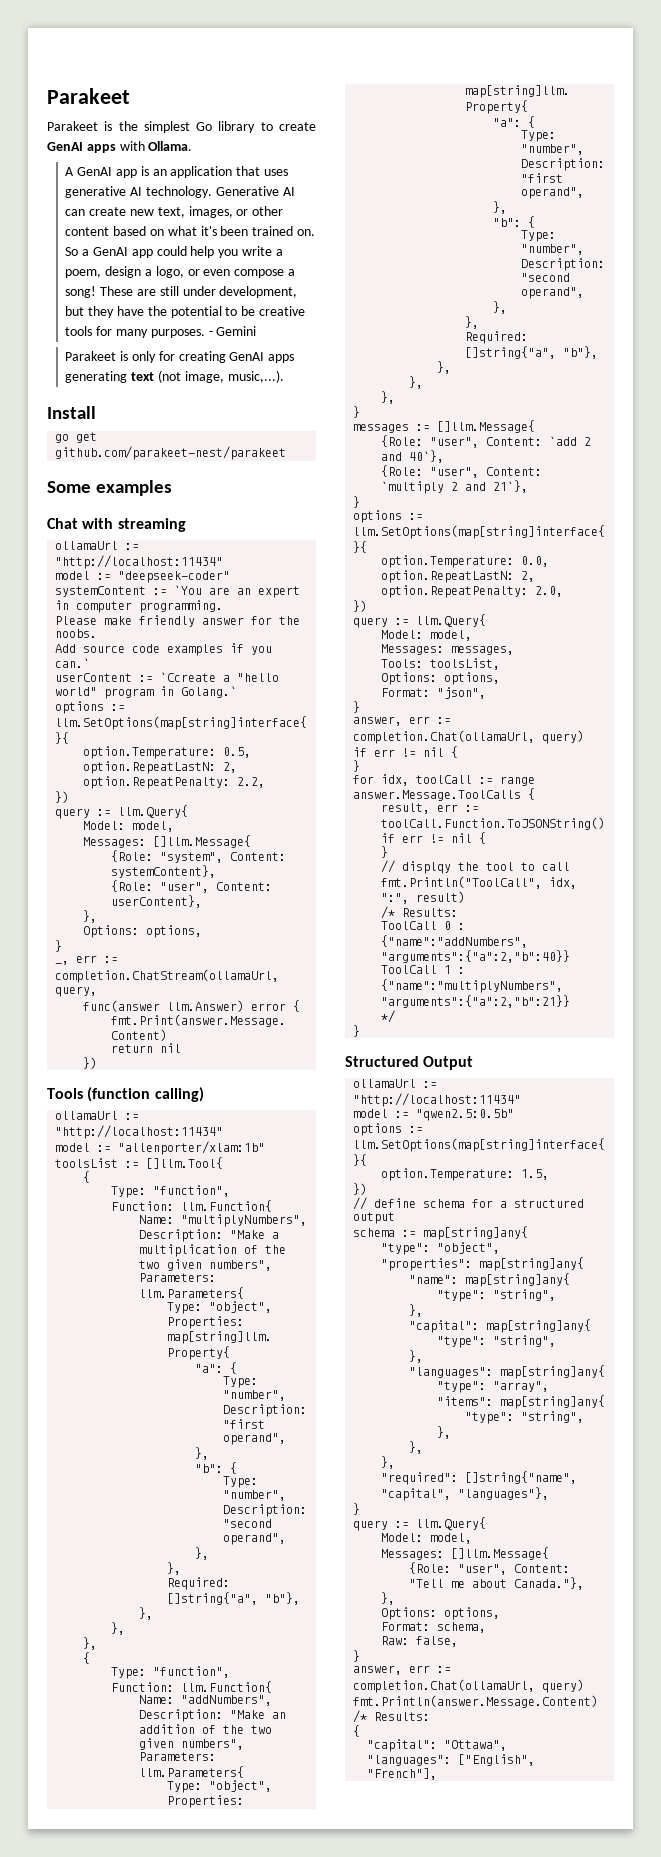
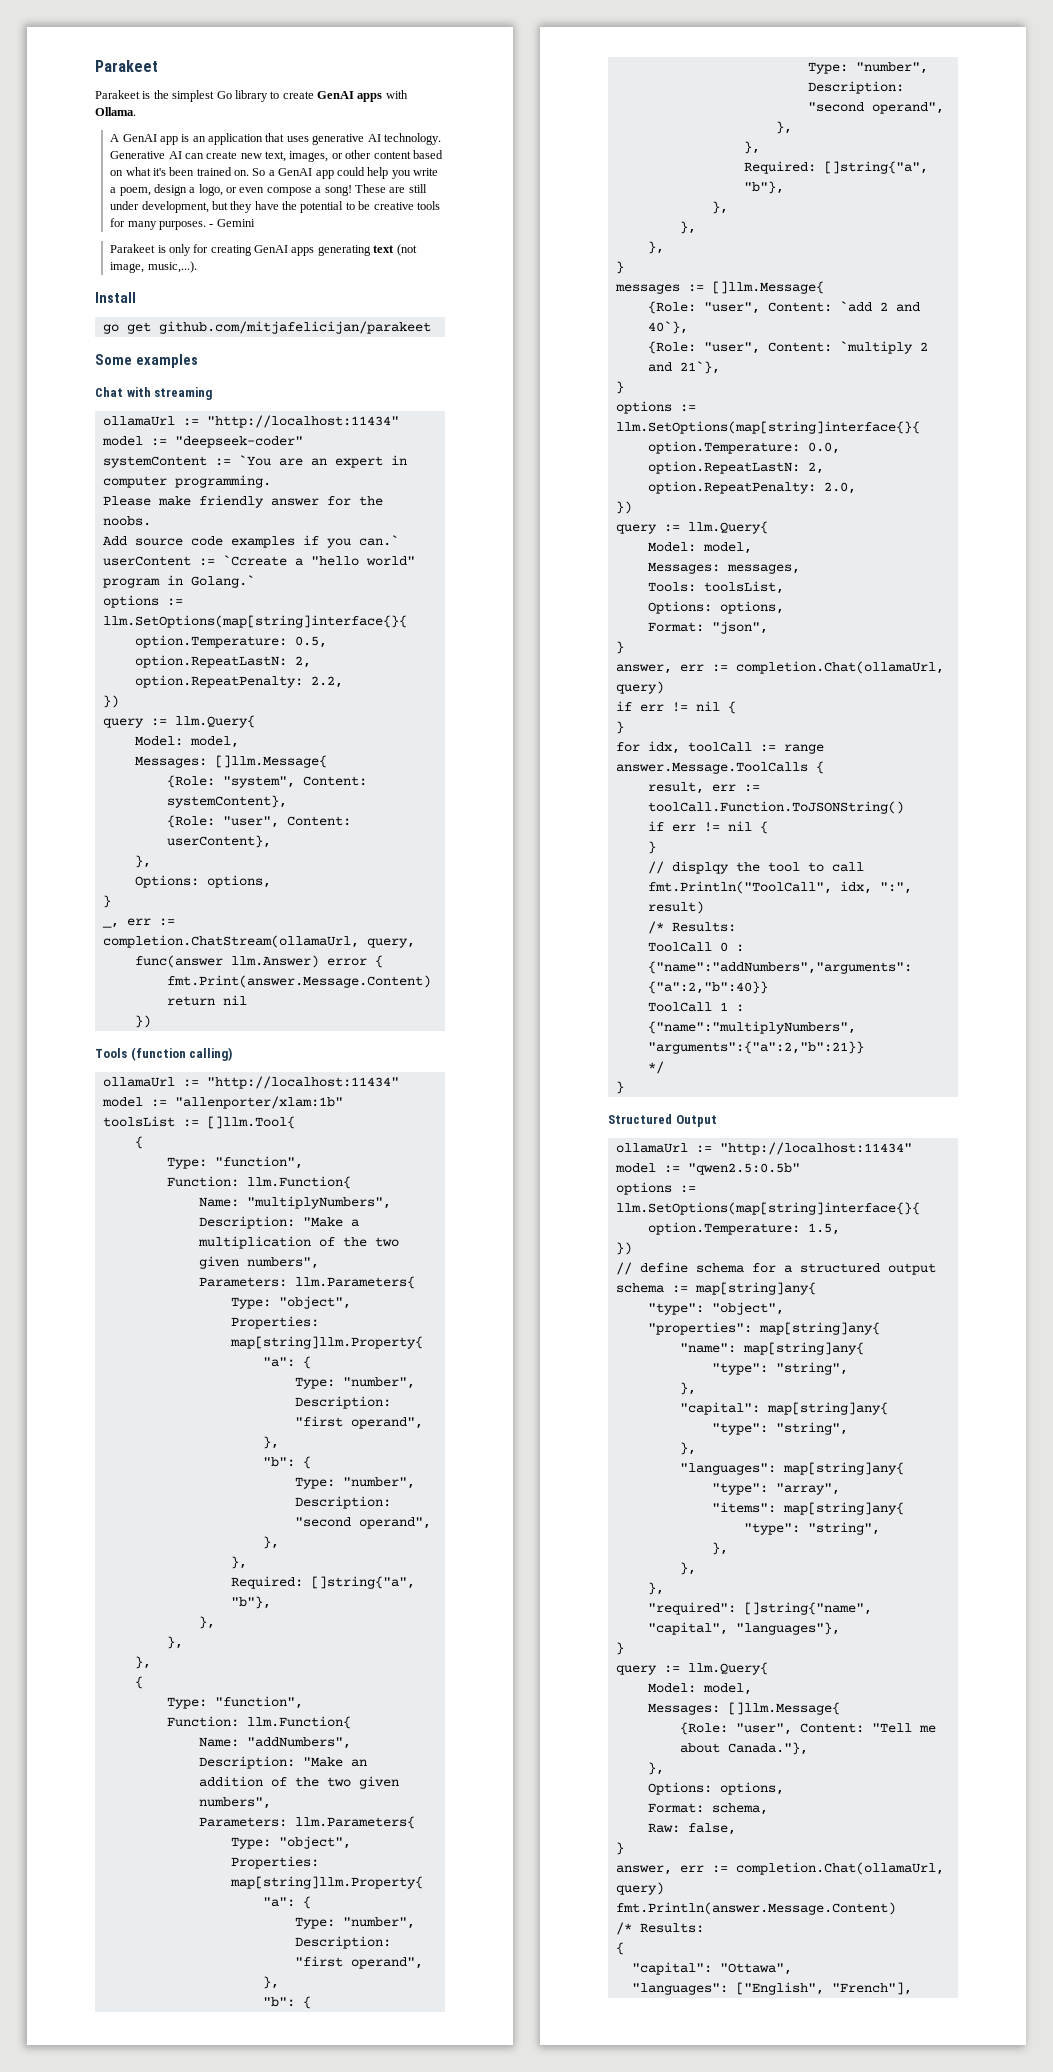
- go get github.com/parakeet-nest/parakeet
+ go get github.com/mitjafelicijan/parakeet

